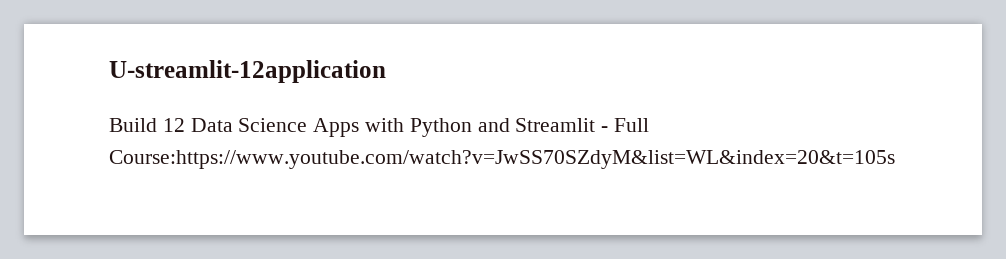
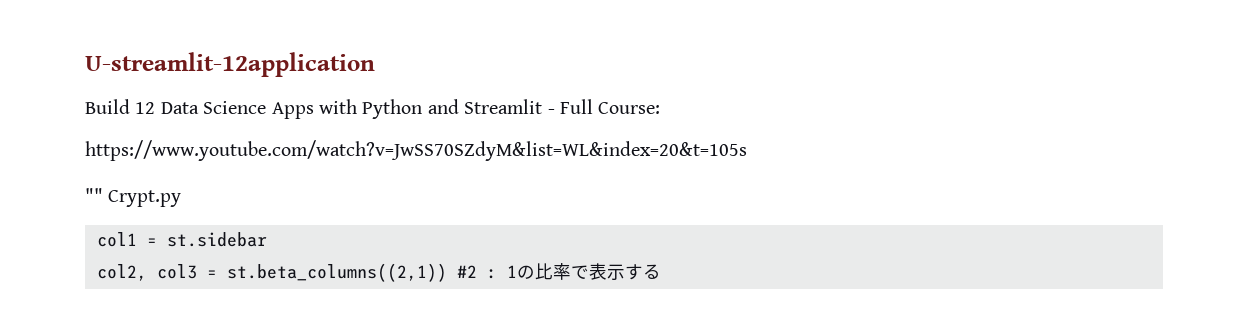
- Build 12 Data Science Apps with Python and Streamlit - Full Course:https://www.youtube.com/watch?v=JwSS70SZdyM&list=WL&index=20&t=105s
+ Build 12 Data Science Apps with Python and Streamlit - Full Course:
+ https://www.youtube.com/watch?v=JwSS70SZdyM&list=WL&index=20&t=105s
+ "" Crypt.py
+ col1 = st.sidebar
+ col2, col3 = st.beta_columns((2,1)) #2 : 1の比率で表示する

